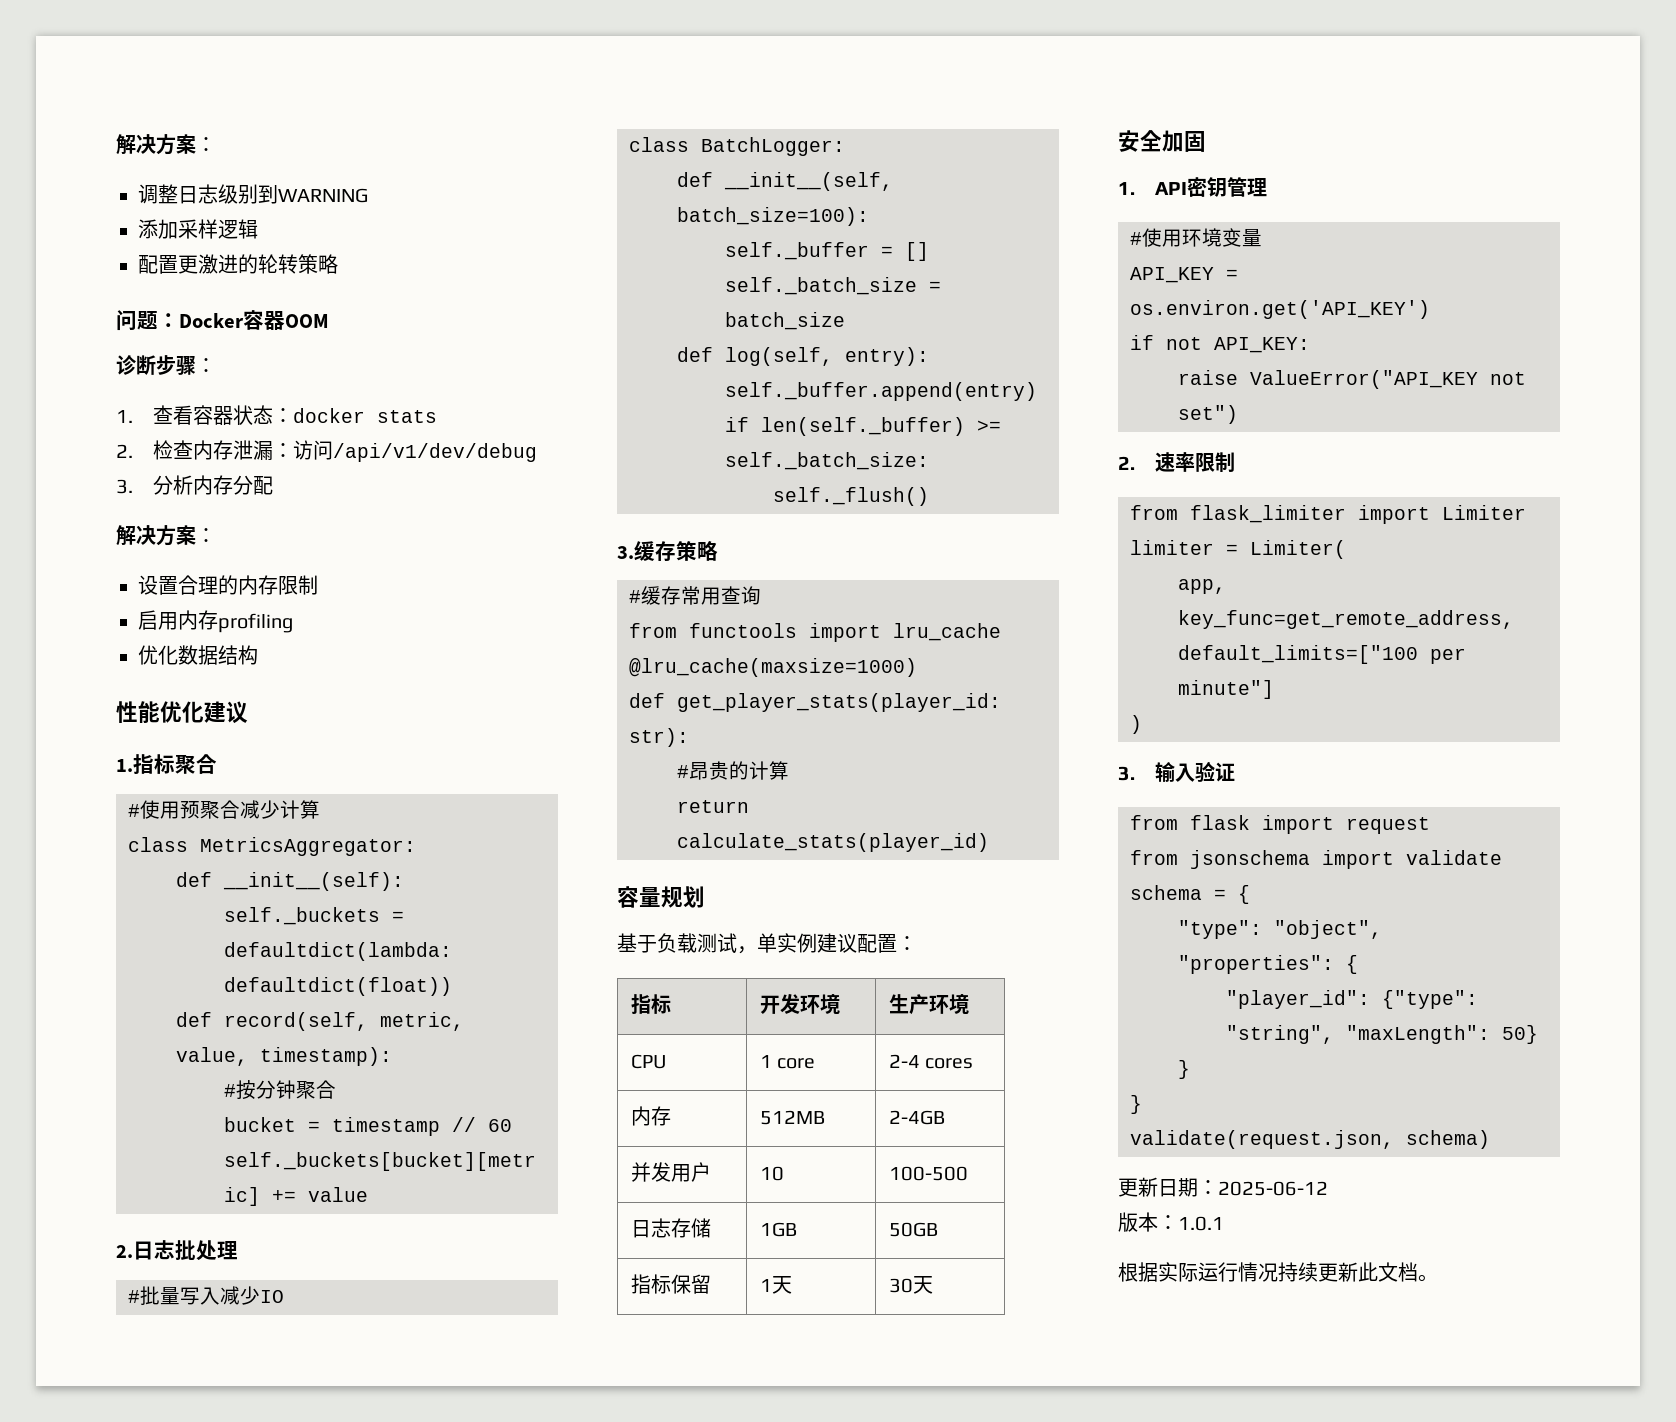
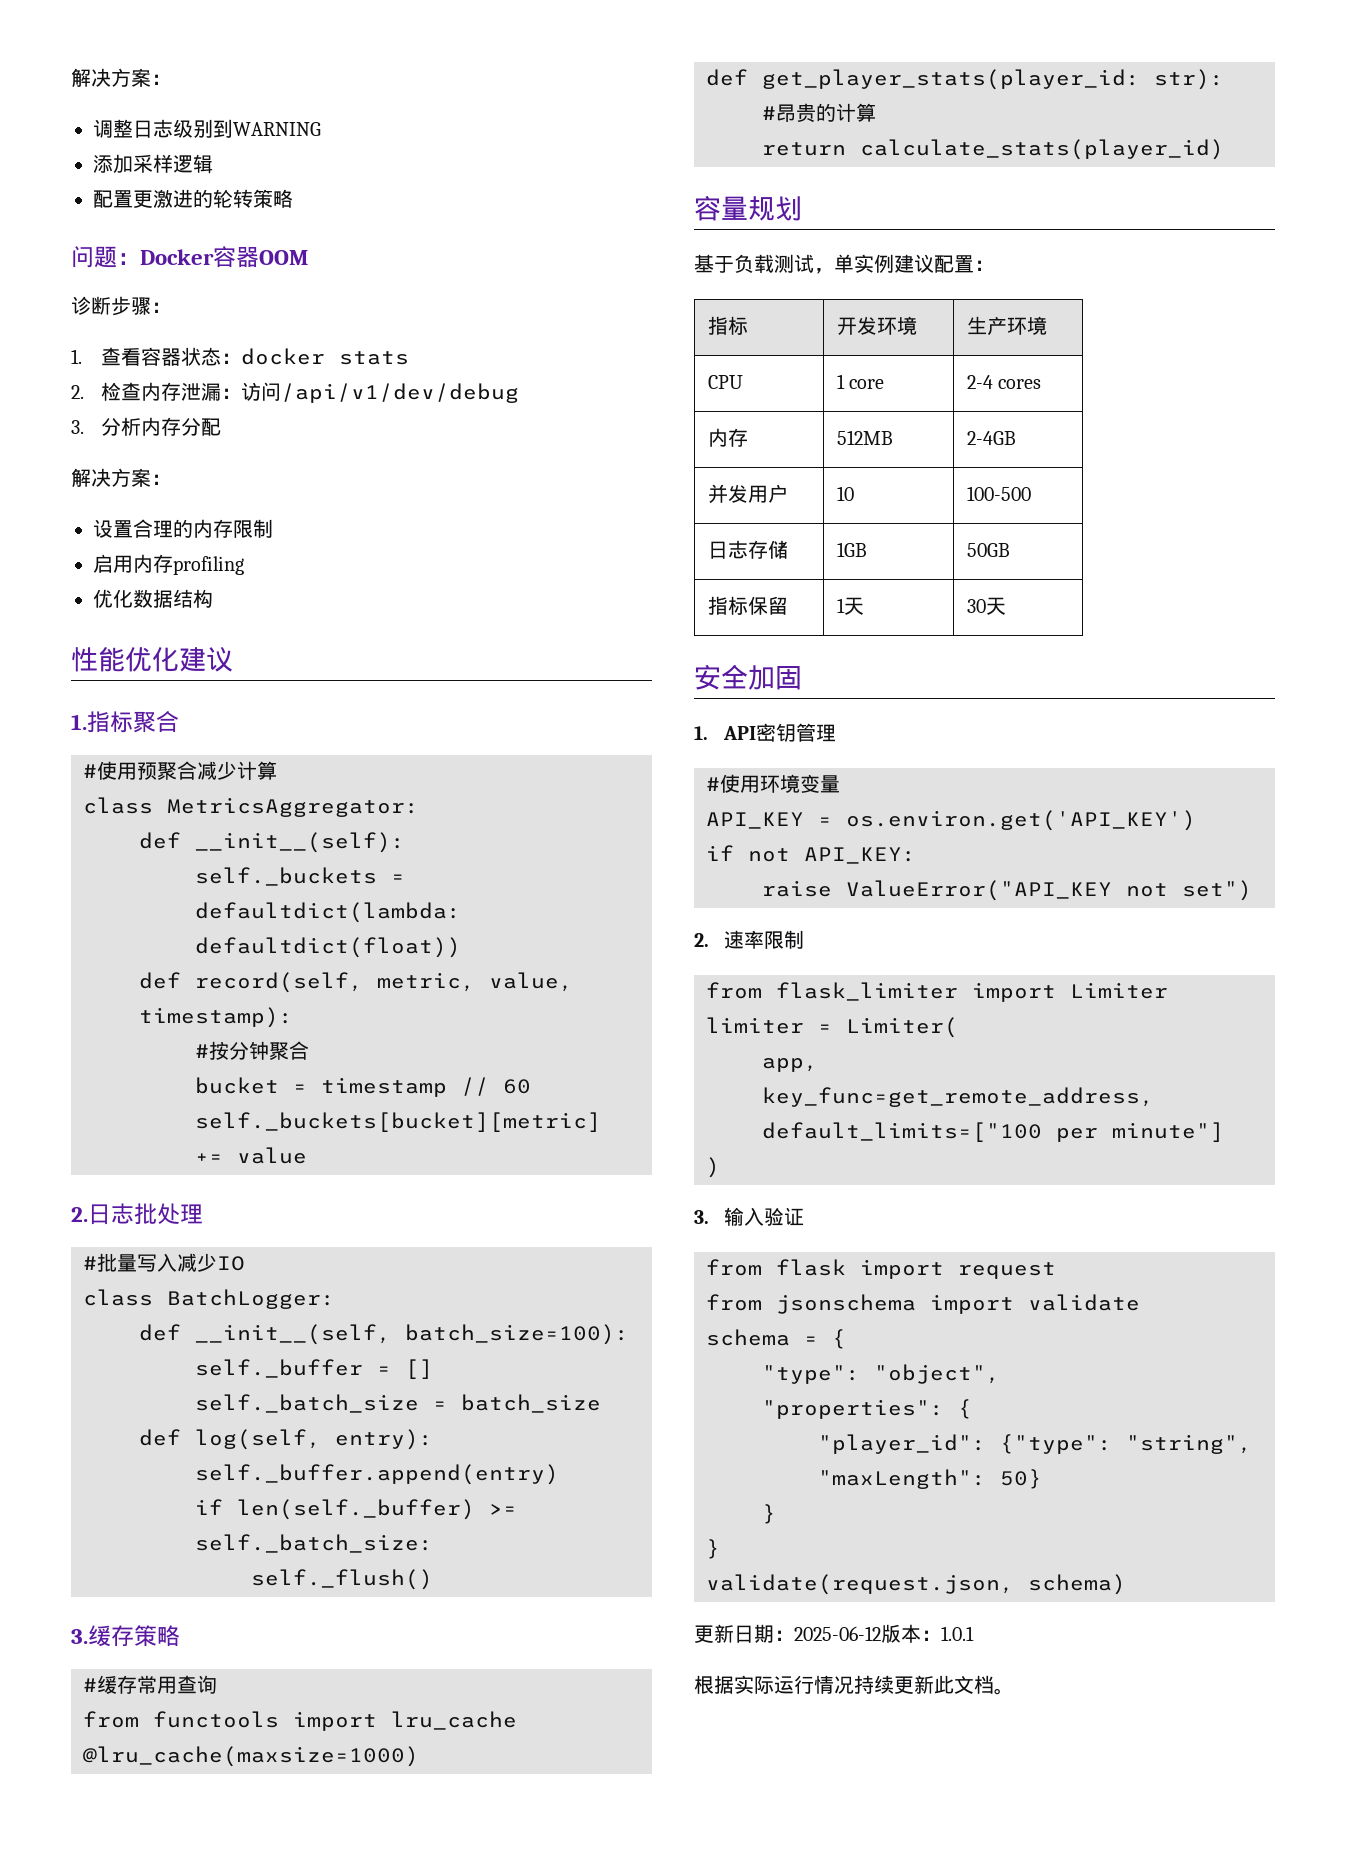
- 更新日期：2025-06-12
- 版本：1.0.1
+ 更新日期：2025-06-12版本：1.0.1

